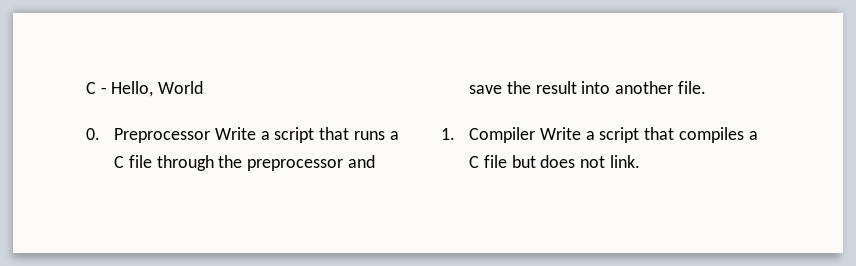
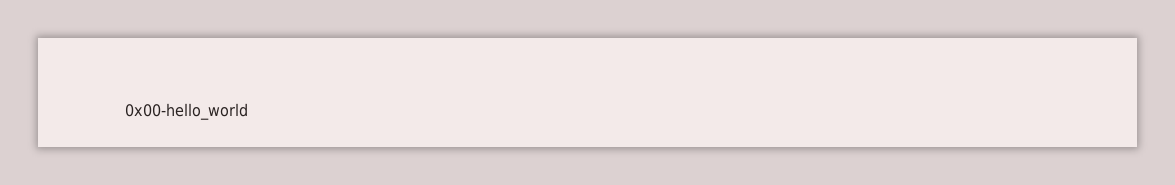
- C - Hello, World
- 0. Preprocessor Write a script that runs a C file through the preprocessor and save the result into another file.
- 1. Compiler Write a script that compiles a C file but does not link.
+ 0x00-hello_world

